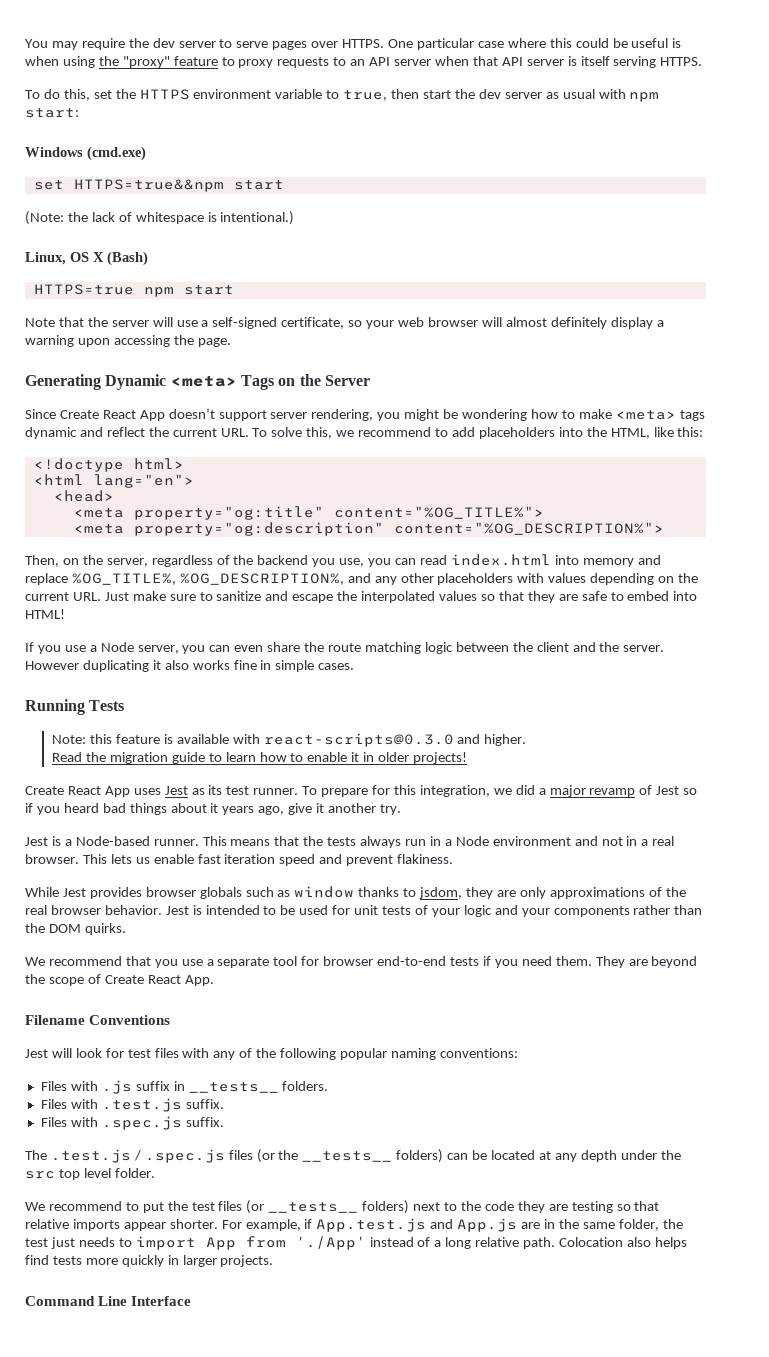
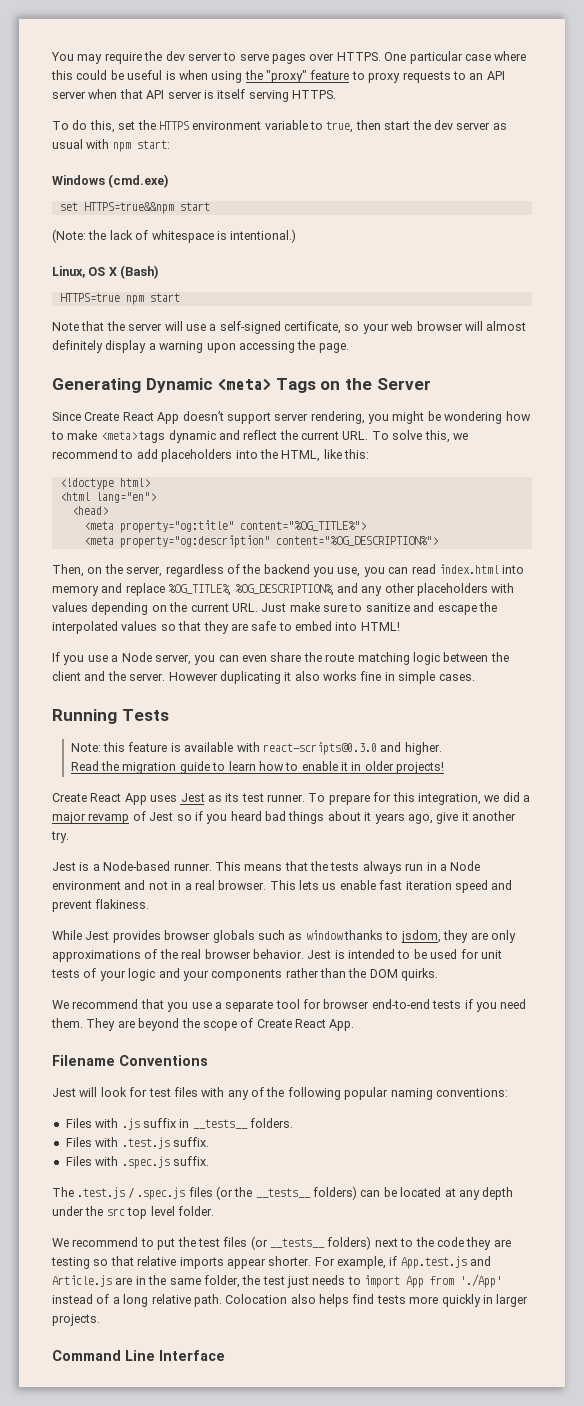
- For example, if App.test.js and App.js are in the same folder, the test just needs to import App from './App' instead of a long relative path.
+ For example, if App.test.js and Article.js are in the same folder, the test just needs to import App from './App' instead of a long relative path.

